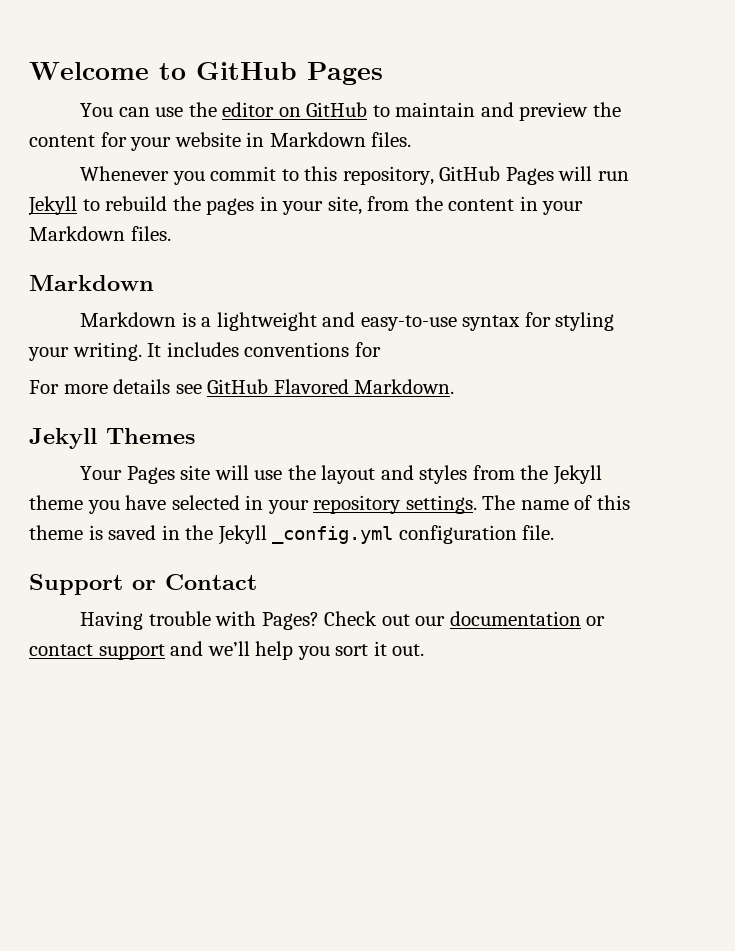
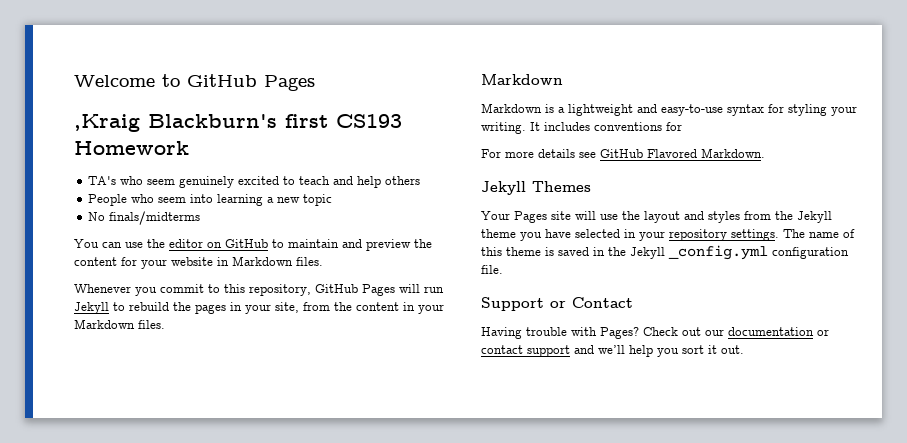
+ ,Kraig Blackburn's first CS193 Homework
+ TA's who seem genuinely excited to teach and help others
+ People who seem into learning a new topic
+ No finals/midterms

